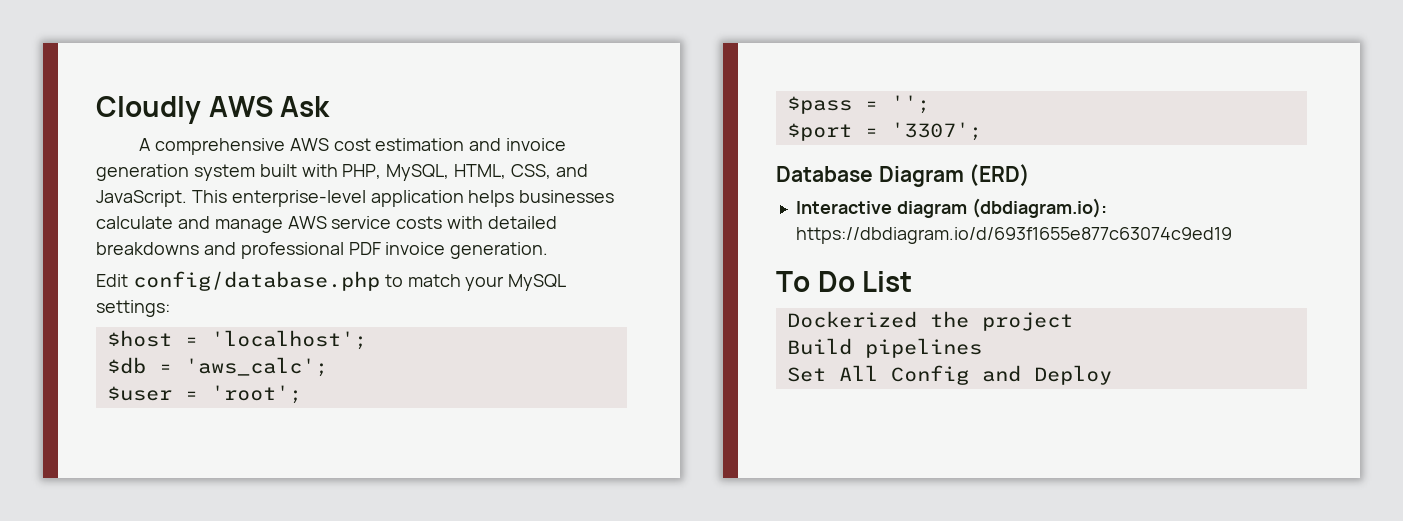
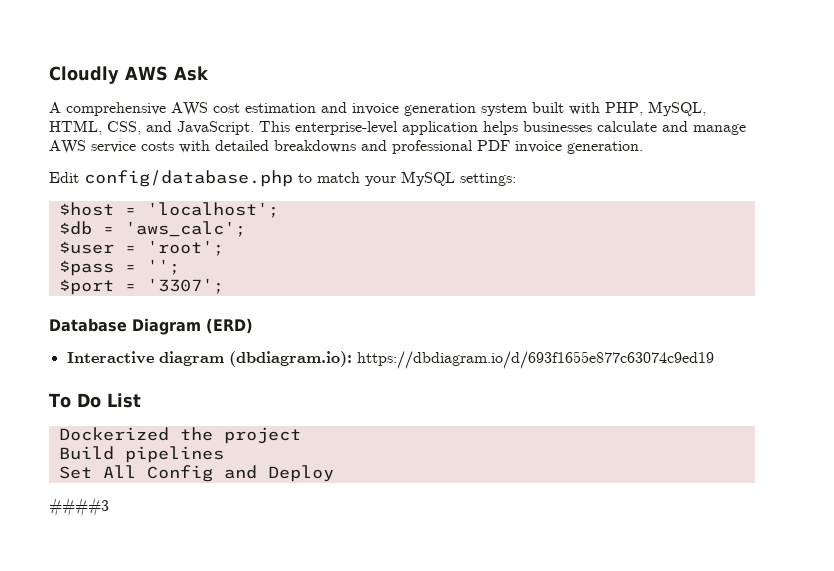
+ ####3

